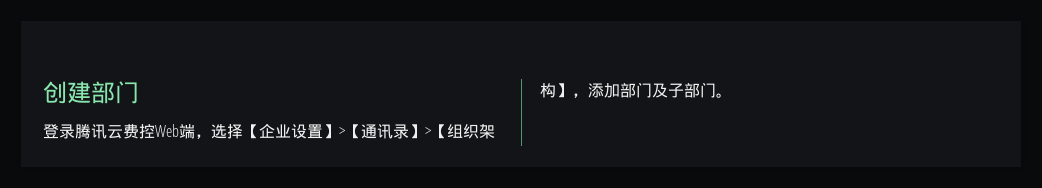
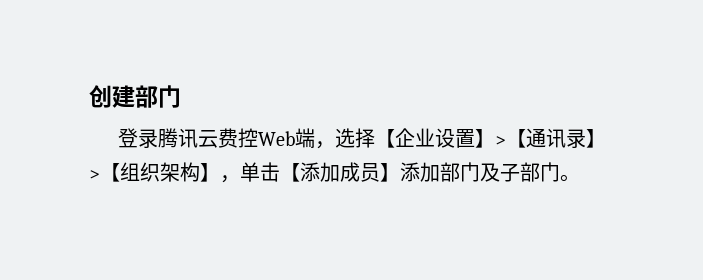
- 登录腾讯云费控Web端，选择【企业设置】>【通讯录】>【组织架构】，添加部门及子部门。
+ 登录腾讯云费控Web端，选择【企业设置】>【通讯录】>【组织架构】，单击【添加成员】添加部门及子部门。

